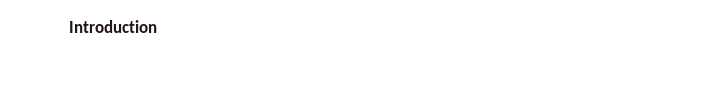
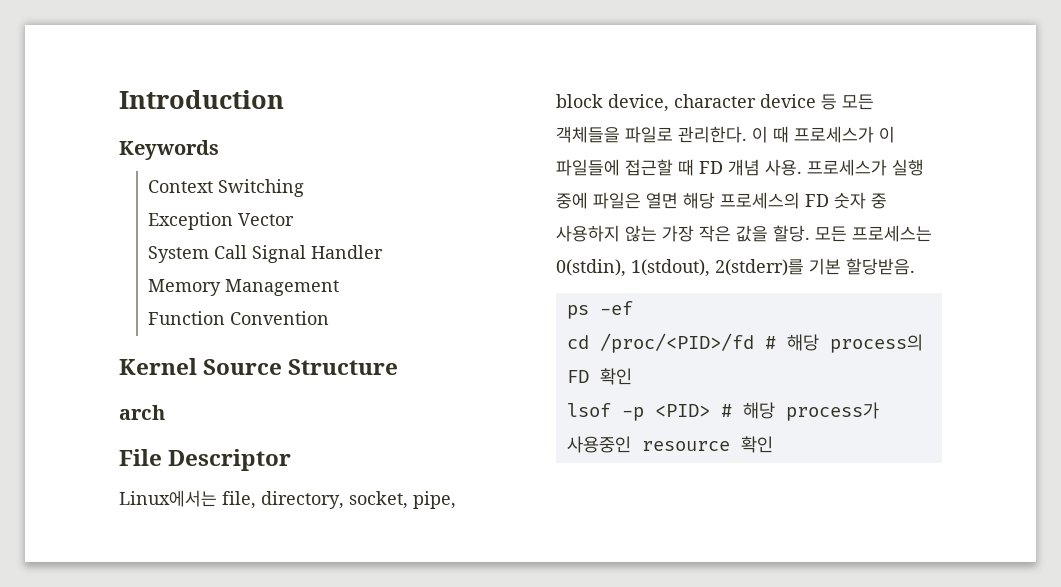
+ Keywords
+ Context Switching
+ Exception Vector
+ System Call Signal Handler
+ Memory Management
+ Function Convention
+ Kernel Source Structure
+ arch
+ File Descriptor
+ Linux에서는 file, directory, socket, pipe, block device, character device 등 모든 객체들을 파일로 관리한다. 이 때 프로세스가 이 파일들에 접근할 때 FD 개념 사용. 프로세스가 실행 중에 파일은 열면 해당 프로세스의 FD 숫자 중 사용하지 않는 가장 작은 값을 할당. 모든 프로세스는 0(stdin), 1(stdout), 2(stderr)를 기본 할당받음.
+ ps -ef
+ cd /proc/<PID>/fd # 해당 process의 FD 확인
+ lsof -p <PID> # 해당 process가 사용중인 resource 확인

